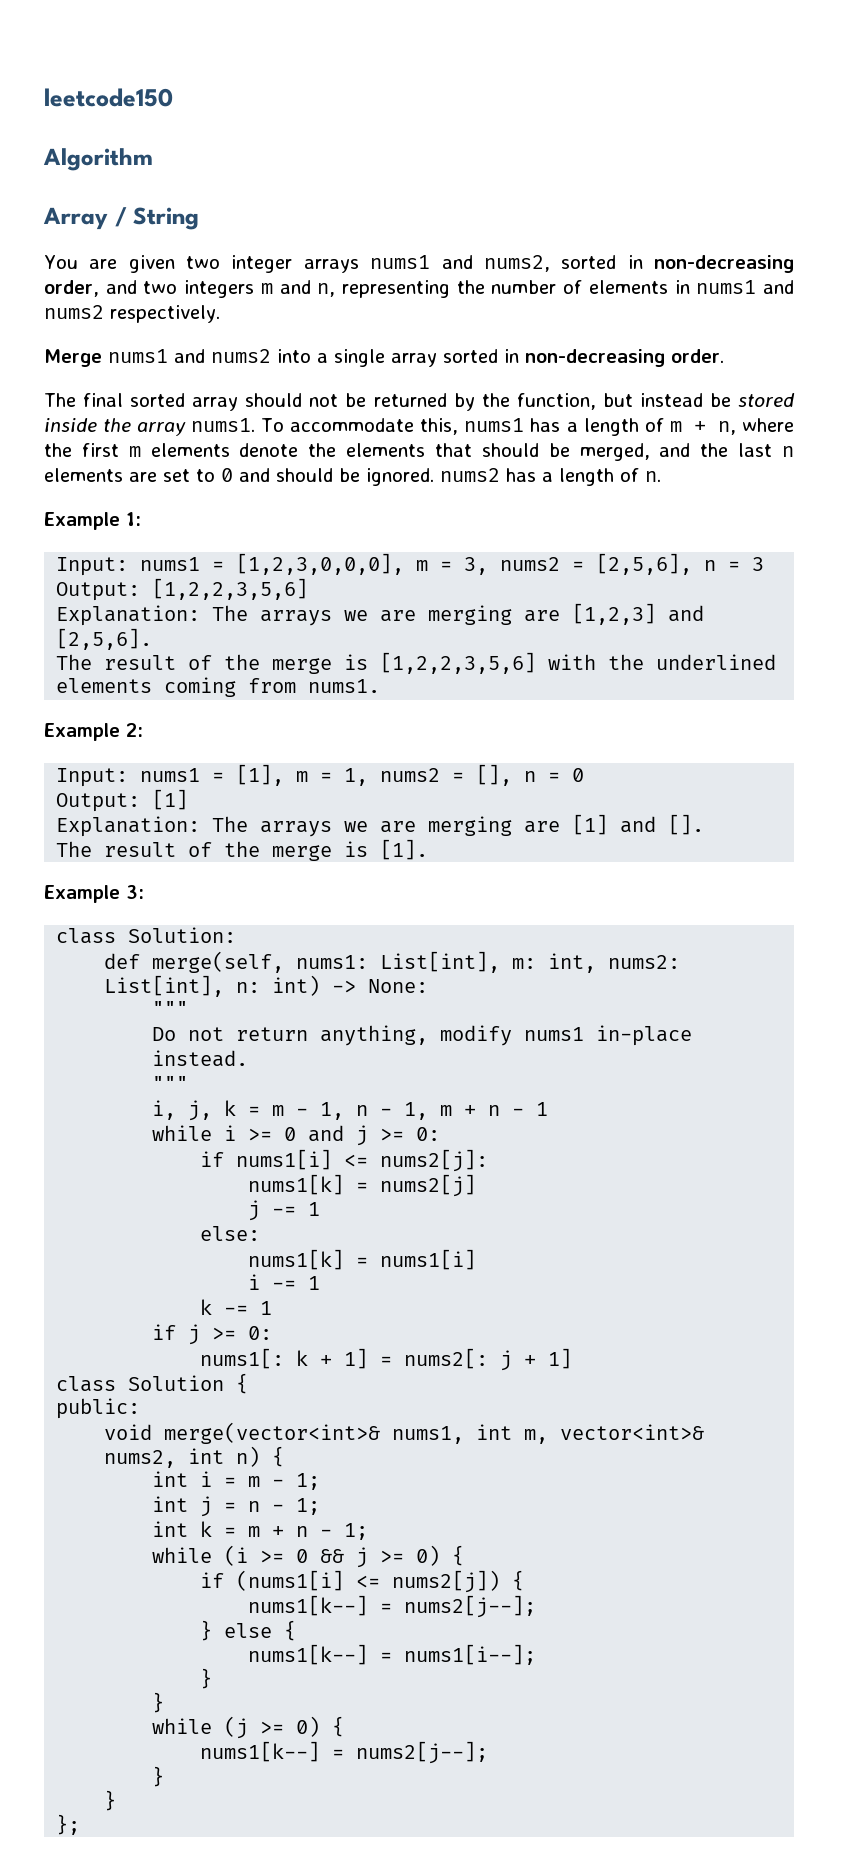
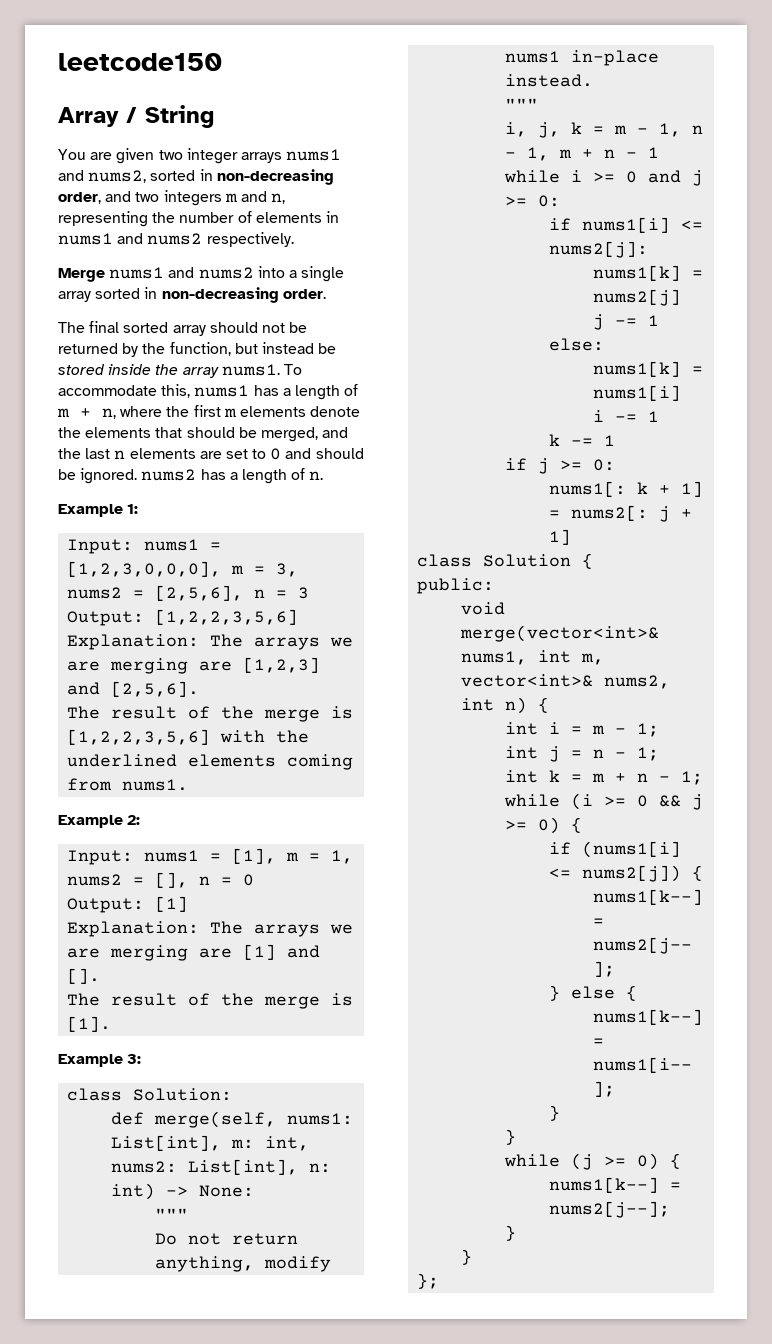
- Algorithm

